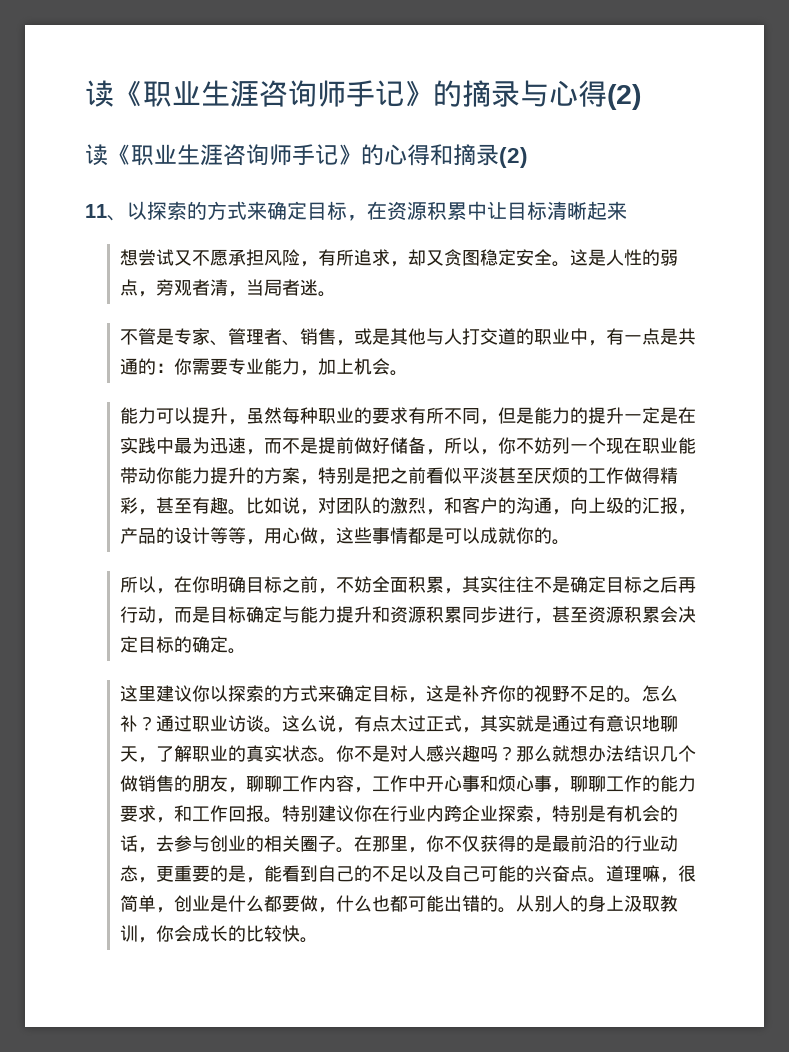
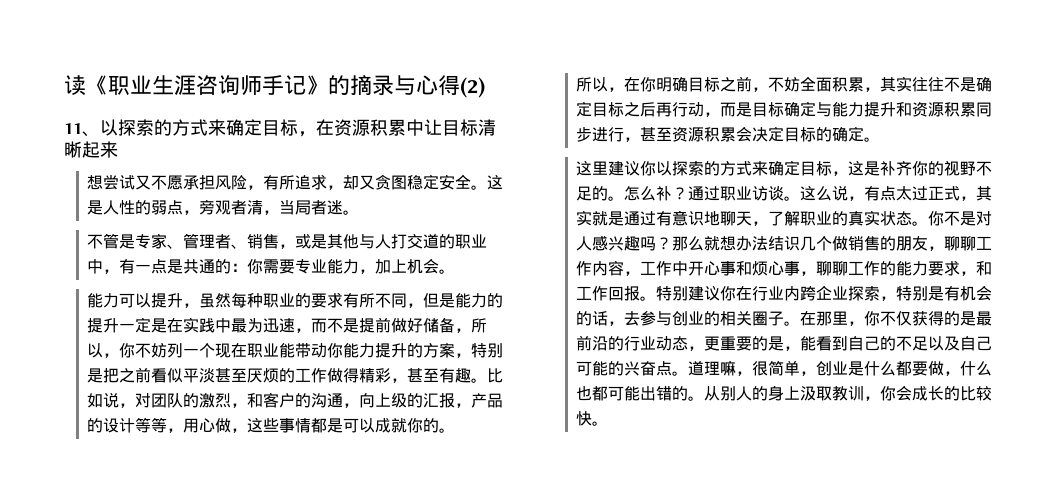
- 读《职业生涯咨询师手记》的心得和摘录(2)

